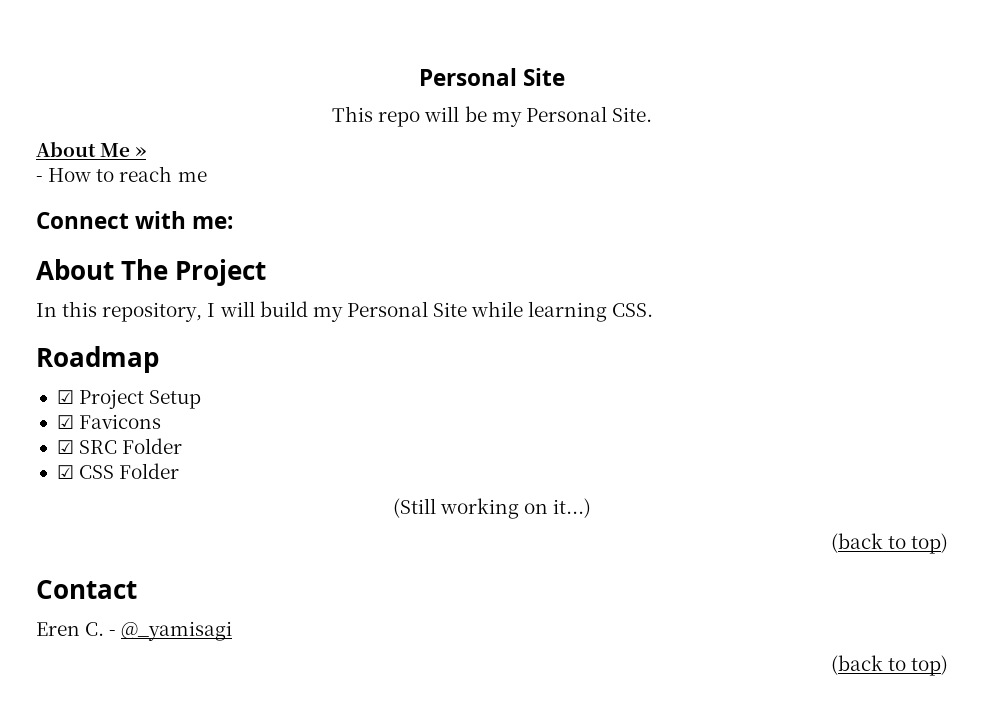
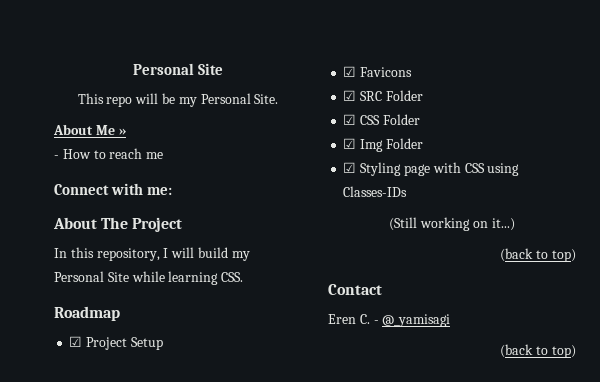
+ ☑ Img Folder
+ ☑ Styling page with CSS using Classes-IDs

